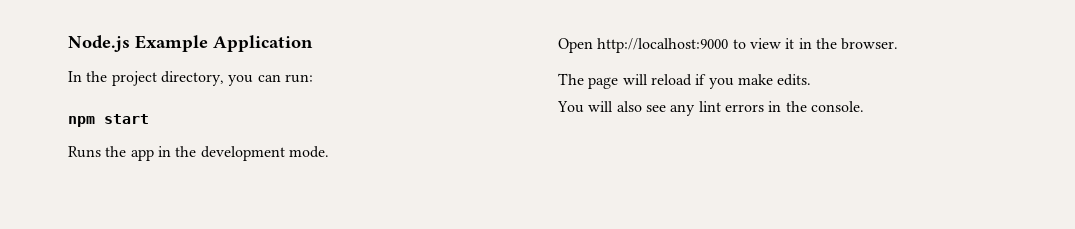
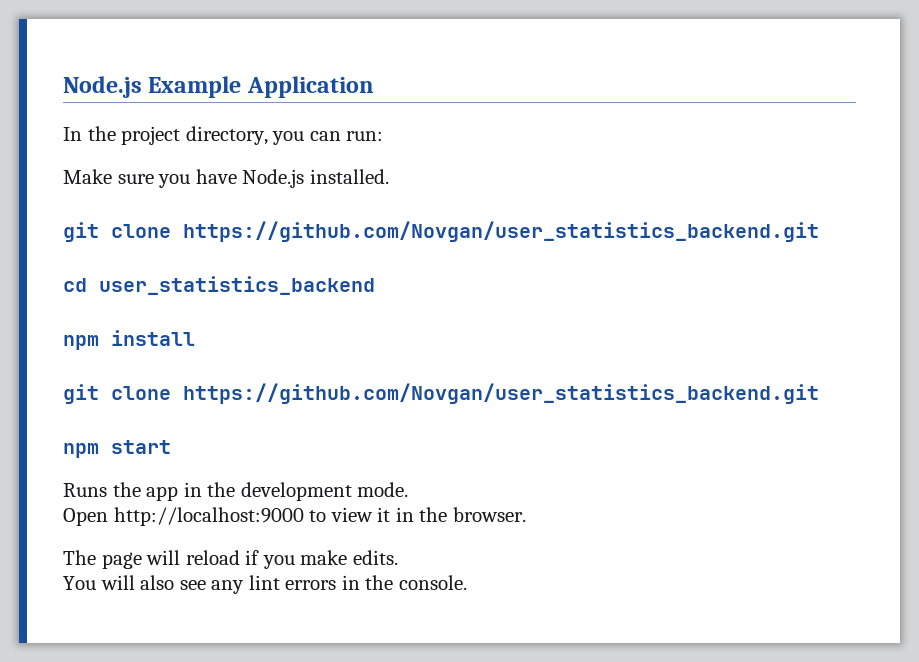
+ Make sure you have Node.js installed.
+ git clone https://github.com/Novgan/user_statistics_backend.git
+ cd user_statistics_backend
+ npm install
+ git clone https://github.com/Novgan/user_statistics_backend.git

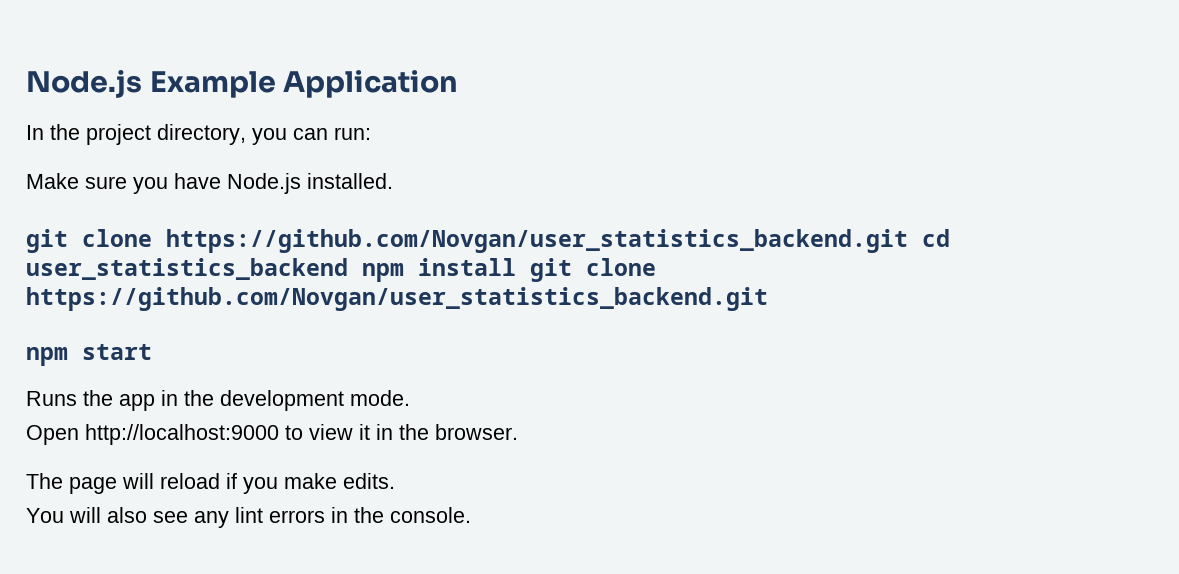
  Make sure you have Node.js installed.
- git clone https://github.com/Novgan/user_statistics_backend.git
- cd user_statistics_backend
- npm install
- git clone https://github.com/Novgan/user_statistics_backend.git
+ git clone https://github.com/Novgan/user_statistics_backend.git cd user_statistics_backend npm install git clone https://github.com/Novgan/user_statistics_backend.git

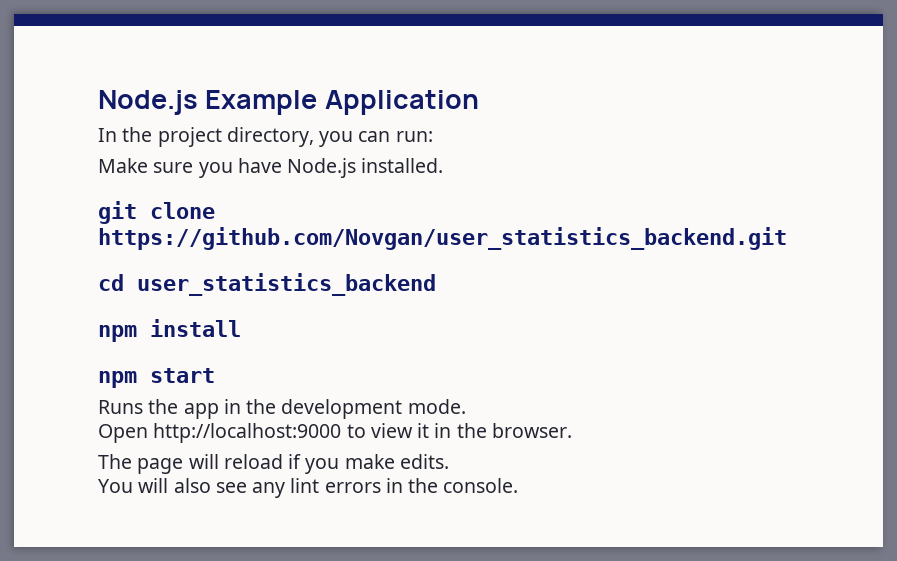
- git clone https://github.com/Novgan/user_statistics_backend.git cd user_statistics_backend npm install git clone https://github.com/Novgan/user_statistics_backend.git
+ git clone https://github.com/Novgan/user_statistics_backend.git
+ cd user_statistics_backend
+ npm install

